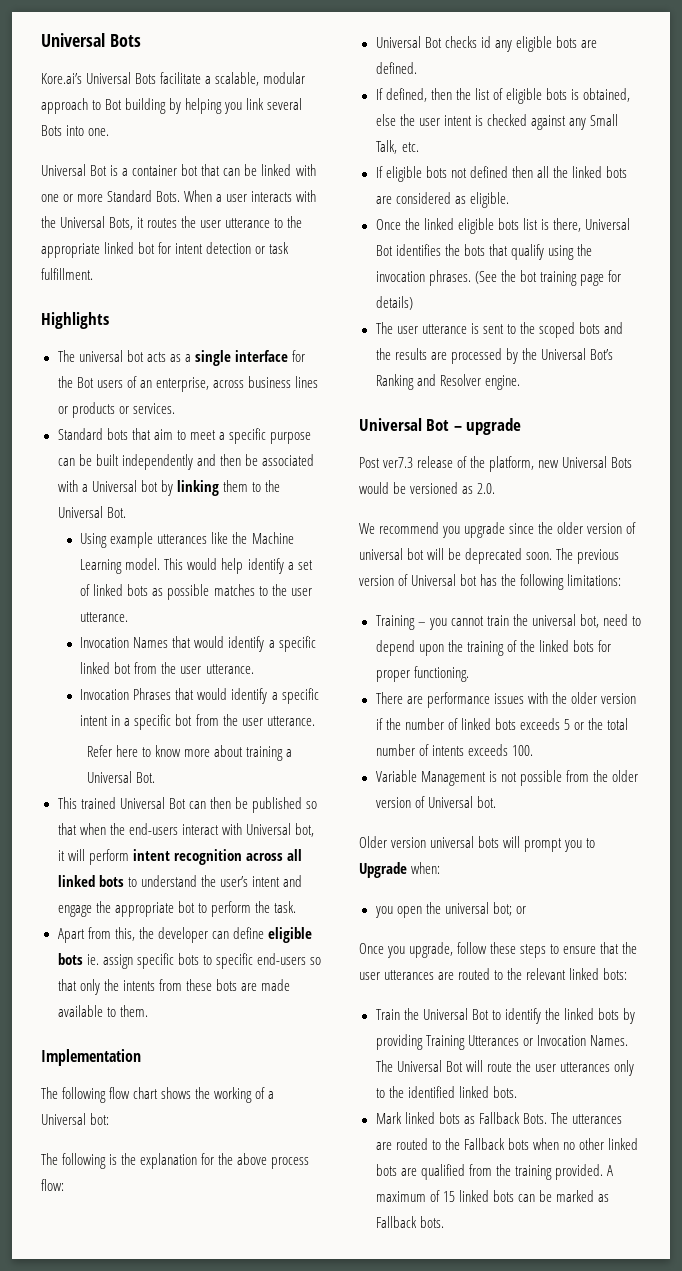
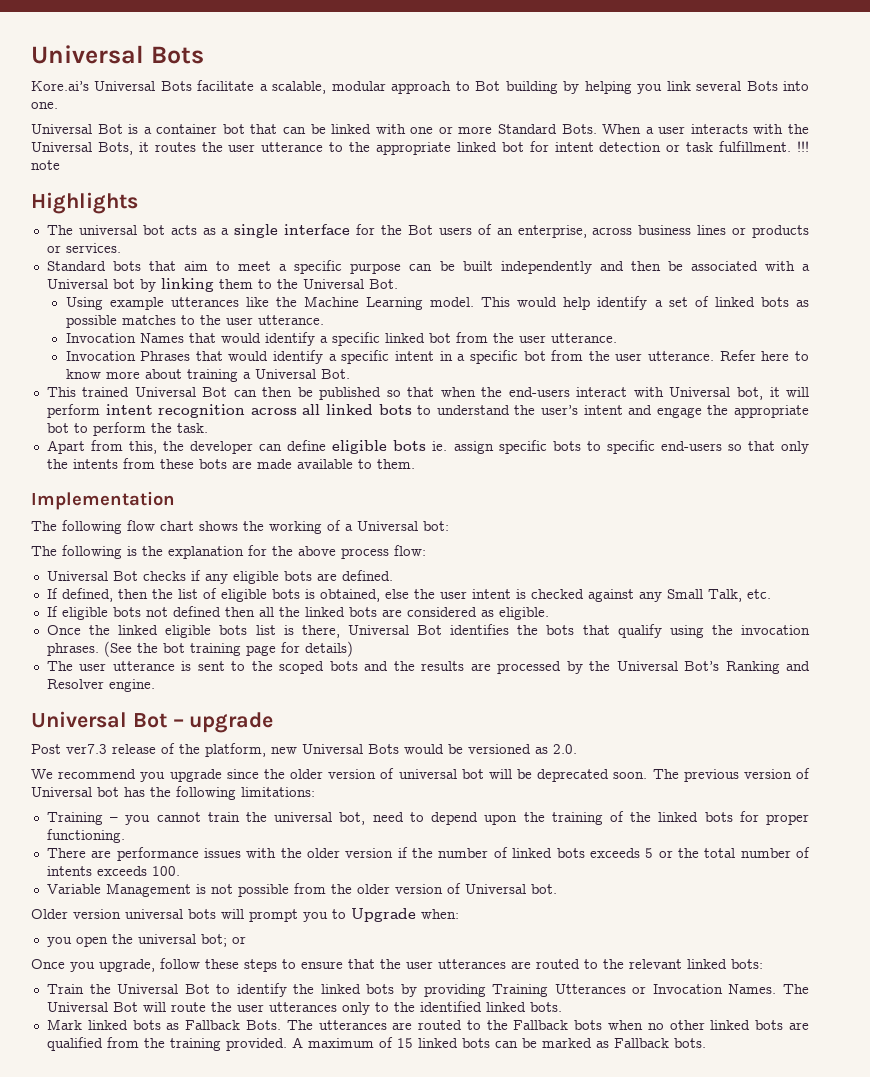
+ !!! note
- Invocation Phrases that would identify a specific intent in a specific bot from the user utterance.
- Refer here to know more about training a Universal Bot.
+ Invocation Phrases that would identify a specific intent in a specific bot from the user utterance. Refer here to know more about training a Universal Bot.
- Universal Bot checks id any eligible bots are defined.
+ Universal Bot checks if any eligible bots are defined.

